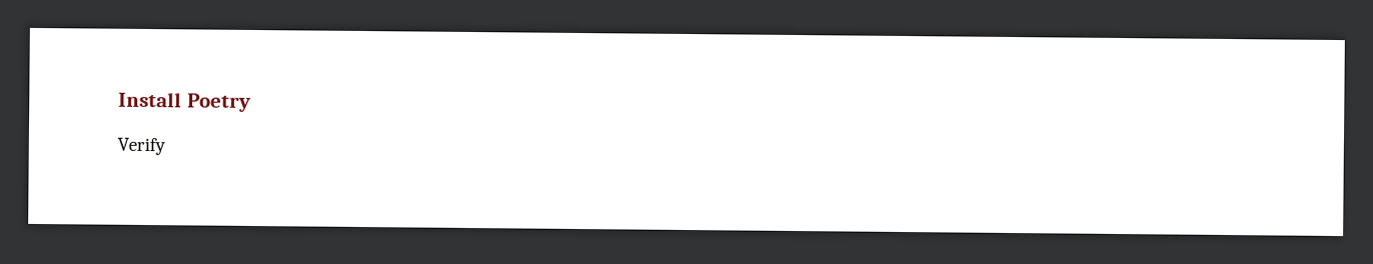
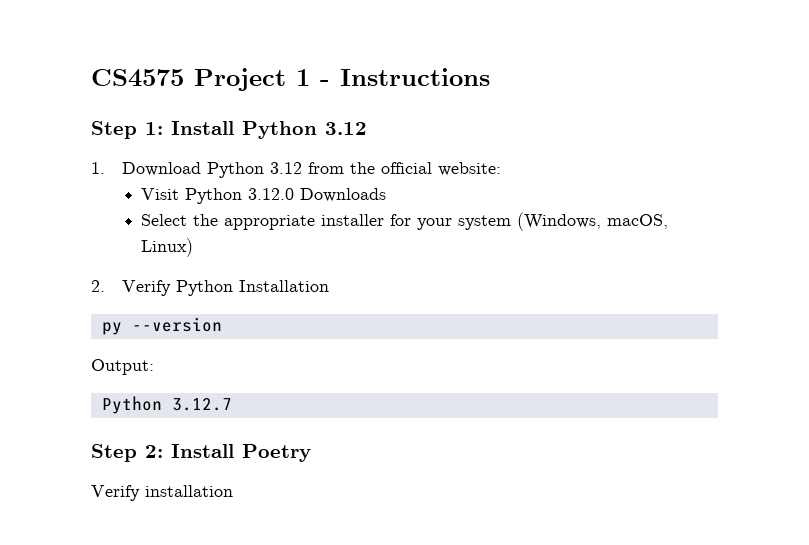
- Install Poetry
+ CS4575 Project 1 - Instructions
+ Step 1: Install Python 3.12
+ 1. Download Python 3.12 from the official website:
+ Visit Python 3.12.0 Downloads
+ Select the appropriate installer for your system (Windows, macOS, Linux)
+ 2. Verify Python Installation
+ py --version
+ Output:
+ Python 3.12.7
+ Step 2: Install Poetry
- Verify
+ Verify installation

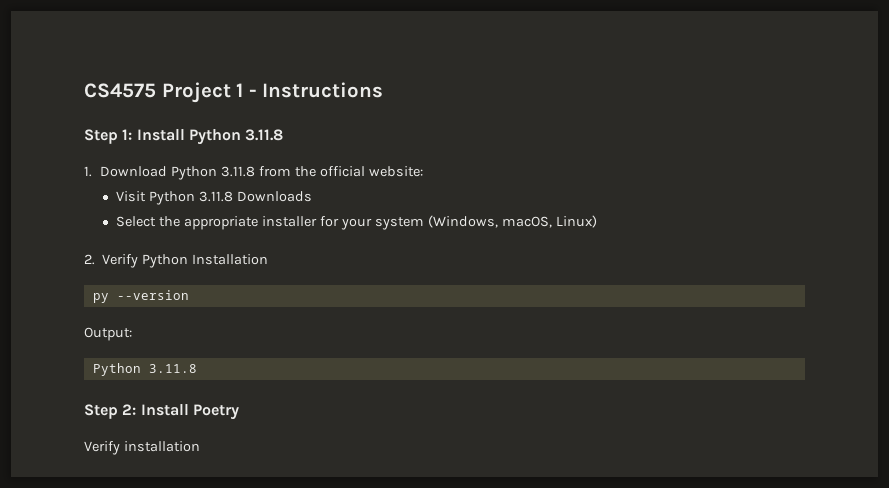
- Step 1: Install Python 3.12
+ Step 1: Install Python 3.11.8
- 1. Download Python 3.12 from the official website:
+ 1. Download Python 3.11.8 from the official website:
- Visit Python 3.12.0 Downloads
+ Visit Python 3.11.8 Downloads
  Output:
- Python 3.12.7
+ Python 3.11.8

